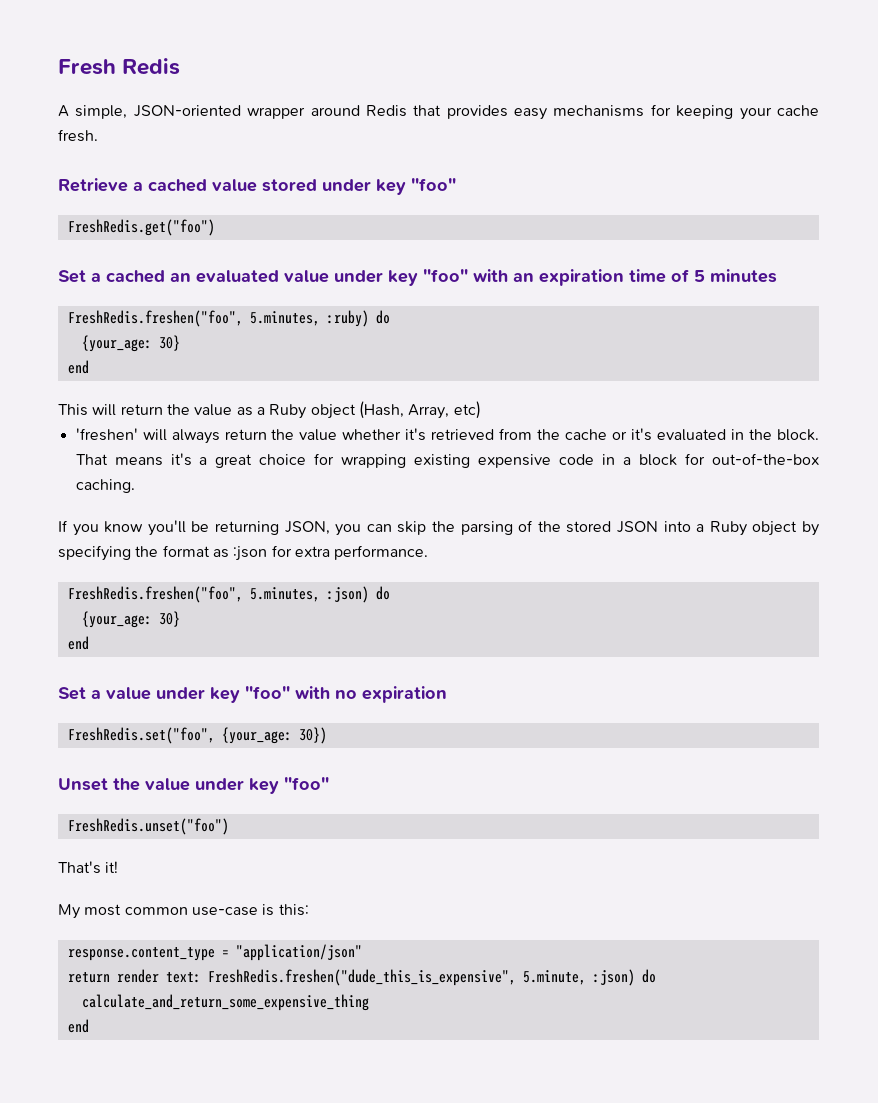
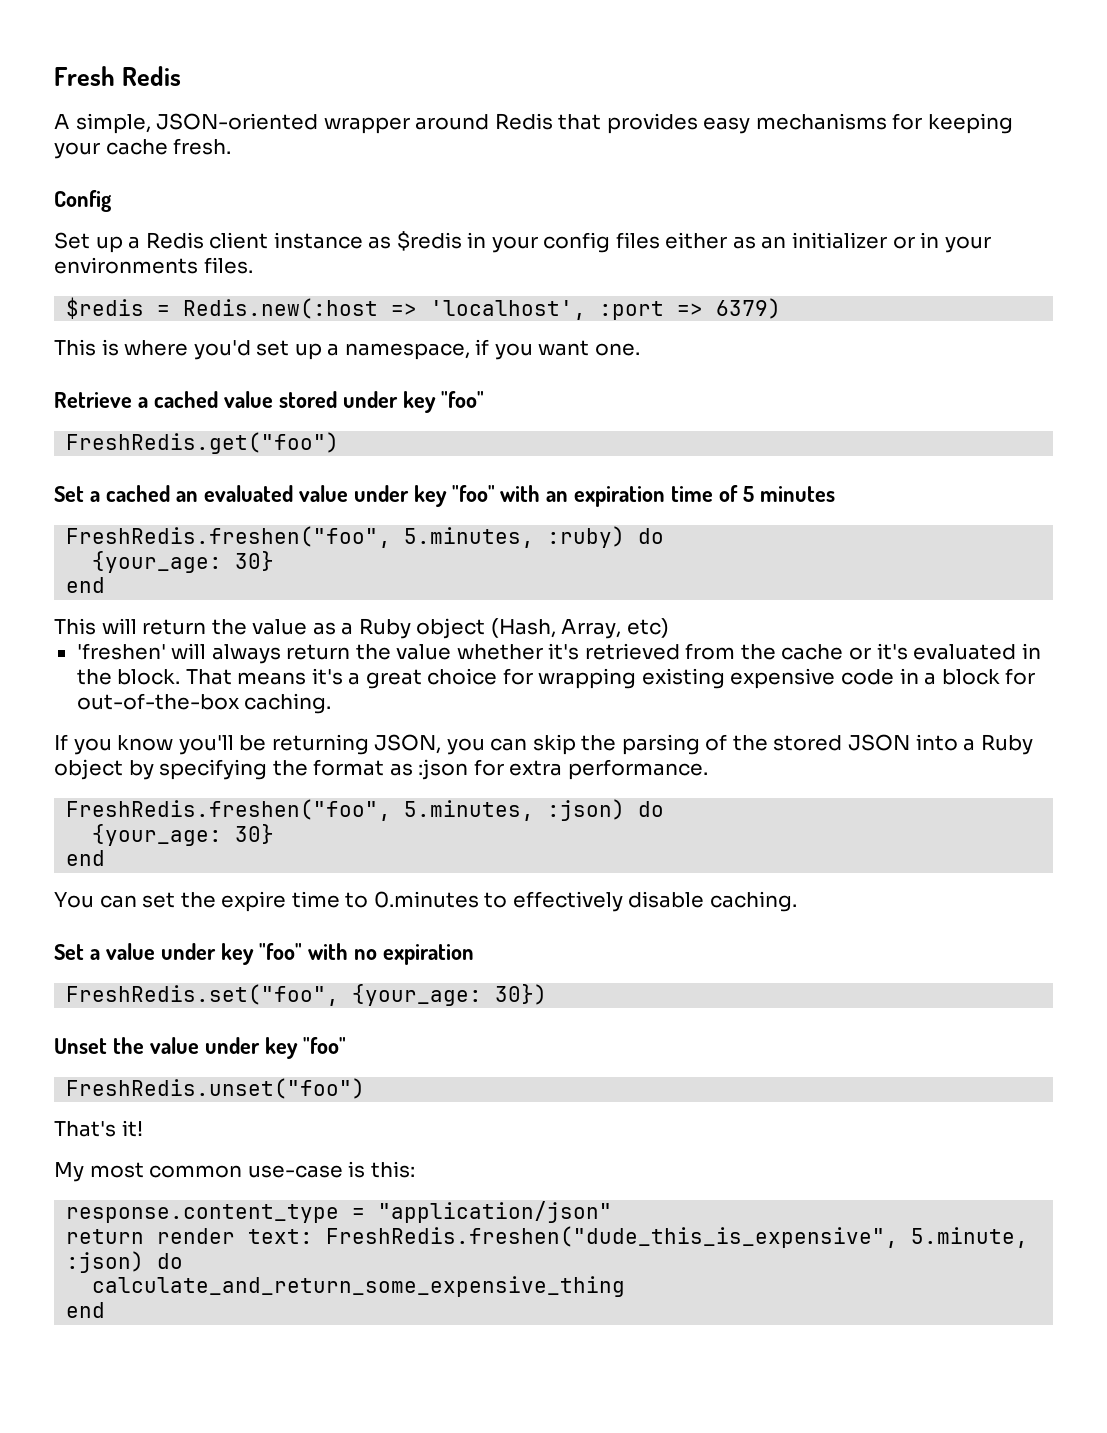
+ Config
+ Set up a Redis client instance as $redis in your config files either as an initializer or in your environments files.
+ $redis = Redis.new(:host => 'localhost', :port => 6379)
+ This is where you'd set up a namespace, if you want one.
+ You can set the expire time to 0.minutes to effectively disable caching.

